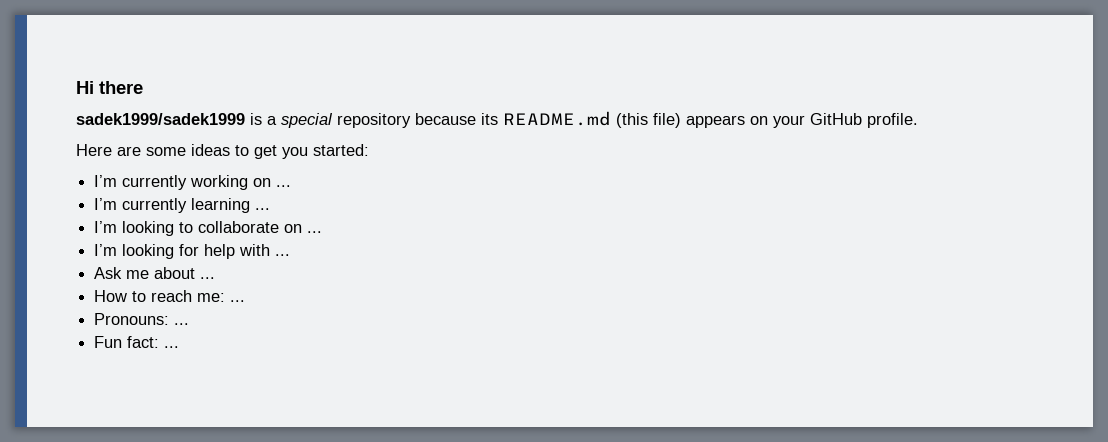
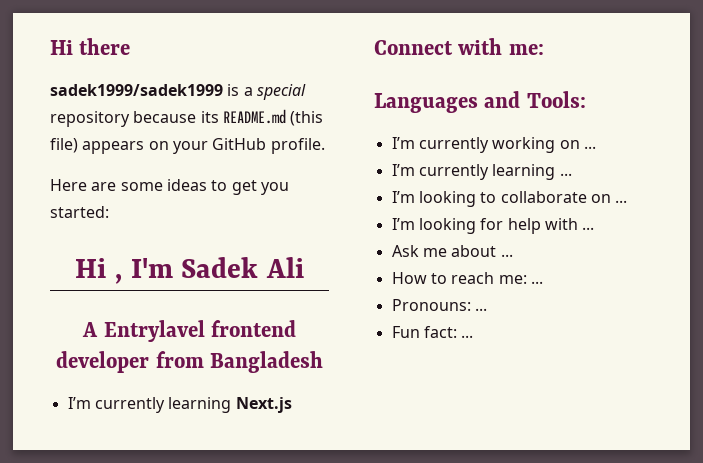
+ Hi , I'm Sadek Ali
+ A Entrylavel frontend developer from Bangladesh
+ I’m currently learning Next.js
+ Connect with me:
+ Languages and Tools:

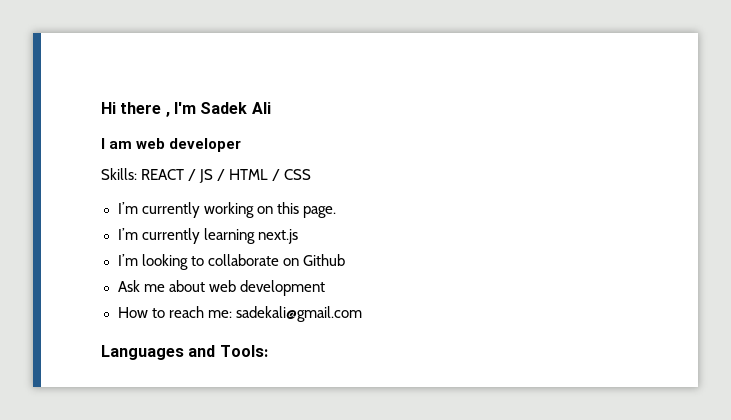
- Hi there
- sadek1999/sadek1999 is a special repository because its README.md (this file) appears on your GitHub profile.
- Here are some ideas to get you started:
- Hi , I'm Sadek Ali
- A Entrylavel frontend developer from Bangladesh
- I’m currently learning Next.js
- Connect with me:
- Languages and Tools:
+ Hi there , I'm Sadek Ali
+ I am web developer
+ Skills: REACT / JS / HTML / CSS
- I’m currently working on ...
- I’m currently learning ...
+ I’m currently working on this page.
+ I’m currently learning next.js
- I’m looking to collaborate on ...
- I’m looking for help with ...
+ I’m looking to collaborate on Github
- Ask me about ...
+ Ask me about web development
- How to reach me: ...
- Pronouns: ...
- Fun fact: ...
+ How to reach me: sadekali@gmail.com
+ Languages and Tools:

